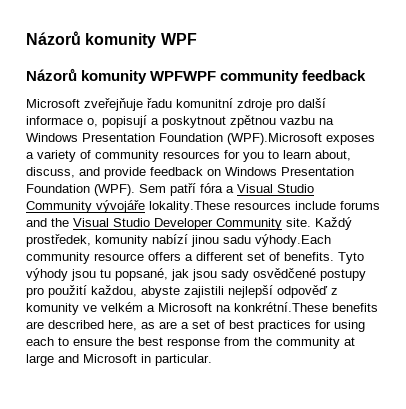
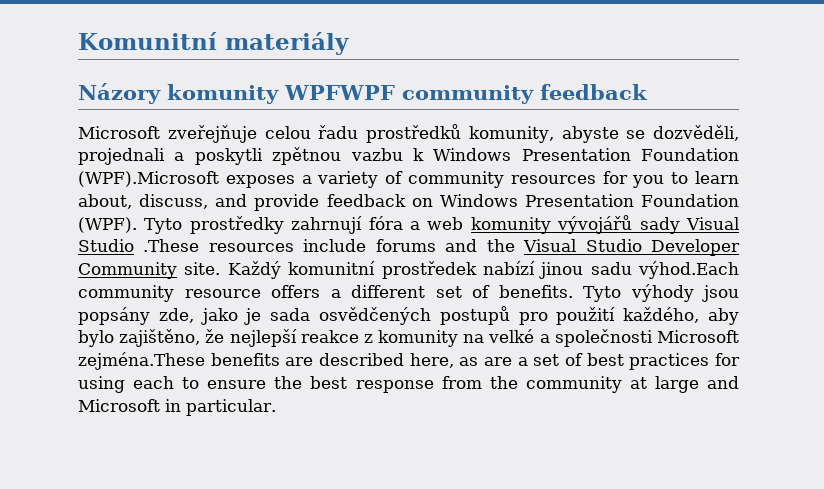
- Názorů komunity WPF
- Názorů komunity WPFWPF community feedback
+ Komunitní materiály
+ Názory komunity WPFWPF community feedback
- Microsoft zveřejňuje řadu komunitní zdroje pro další informace o, popisují a poskytnout zpětnou vazbu na Windows Presentation Foundation (WPF).Microsoft exposes a variety of community resources for you to learn about, discuss, and provide feedback on Windows Presentation Foundation (WPF).
+ Microsoft zveřejňuje celou řadu prostředků komunity, abyste se dozvěděli, projednali a poskytli zpětnou vazbu k Windows Presentation Foundation (WPF).Microsoft exposes a variety of community resources for you to learn about, discuss, and provide feedback on Windows Presentation Foundation (WPF).
- Sem patří fóra a Visual Studio Community vývojáře lokality.These resources include forums and the Visual Studio Developer Community site.
+ Tyto prostředky zahrnují fóra a web komunity vývojářů sady Visual Studio .These resources include forums and the Visual Studio Developer Community site.
- Každý prostředek, komunity nabízí jinou sadu výhody.Each community resource offers a different set of benefits.
+ Každý komunitní prostředek nabízí jinou sadu výhod.Each community resource offers a different set of benefits.
- Tyto výhody jsou tu popsané, jak jsou sady osvědčené postupy pro použití každou, abyste zajistili nejlepší odpověď z komunity ve velkém a Microsoft na konkrétní.These benefits are described here, as are a set of best practices for using each to ensure the best response from the community at large and Microsoft in particular.
+ Tyto výhody jsou popsány zde, jako je sada osvědčených postupů pro použití každého, aby bylo zajištěno, že nejlepší reakce z komunity na velké a společnosti Microsoft zejména.These benefits are described here, as are a set of best practices for using each to ensure the best response from the community at large and Microsoft in particular.

